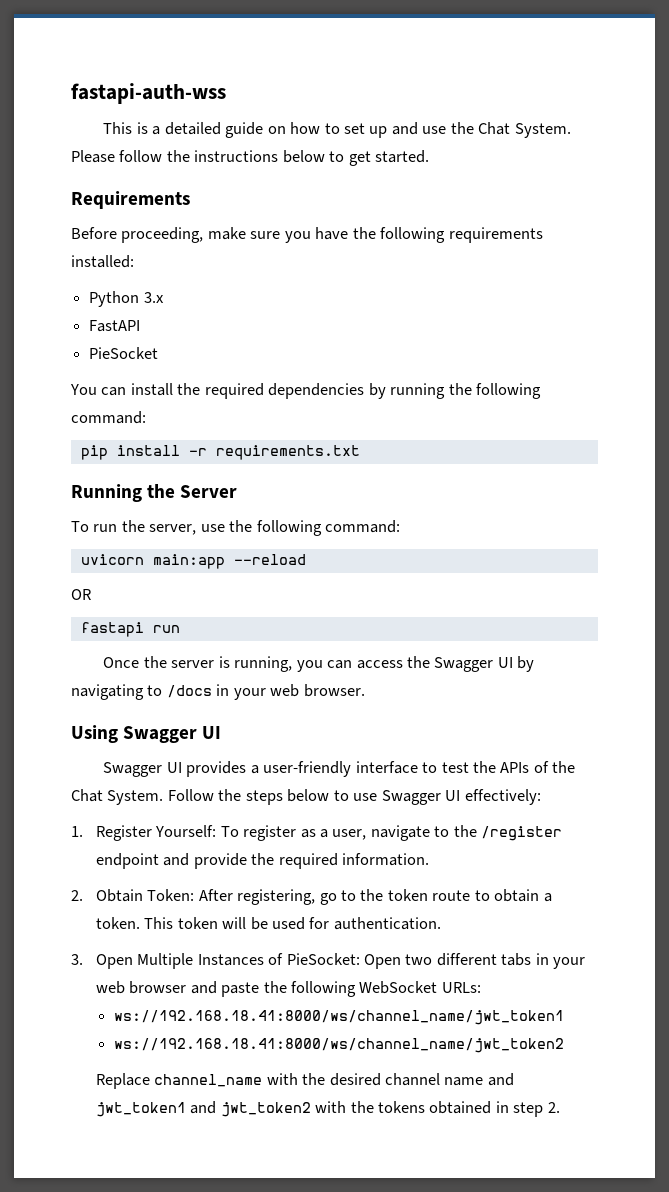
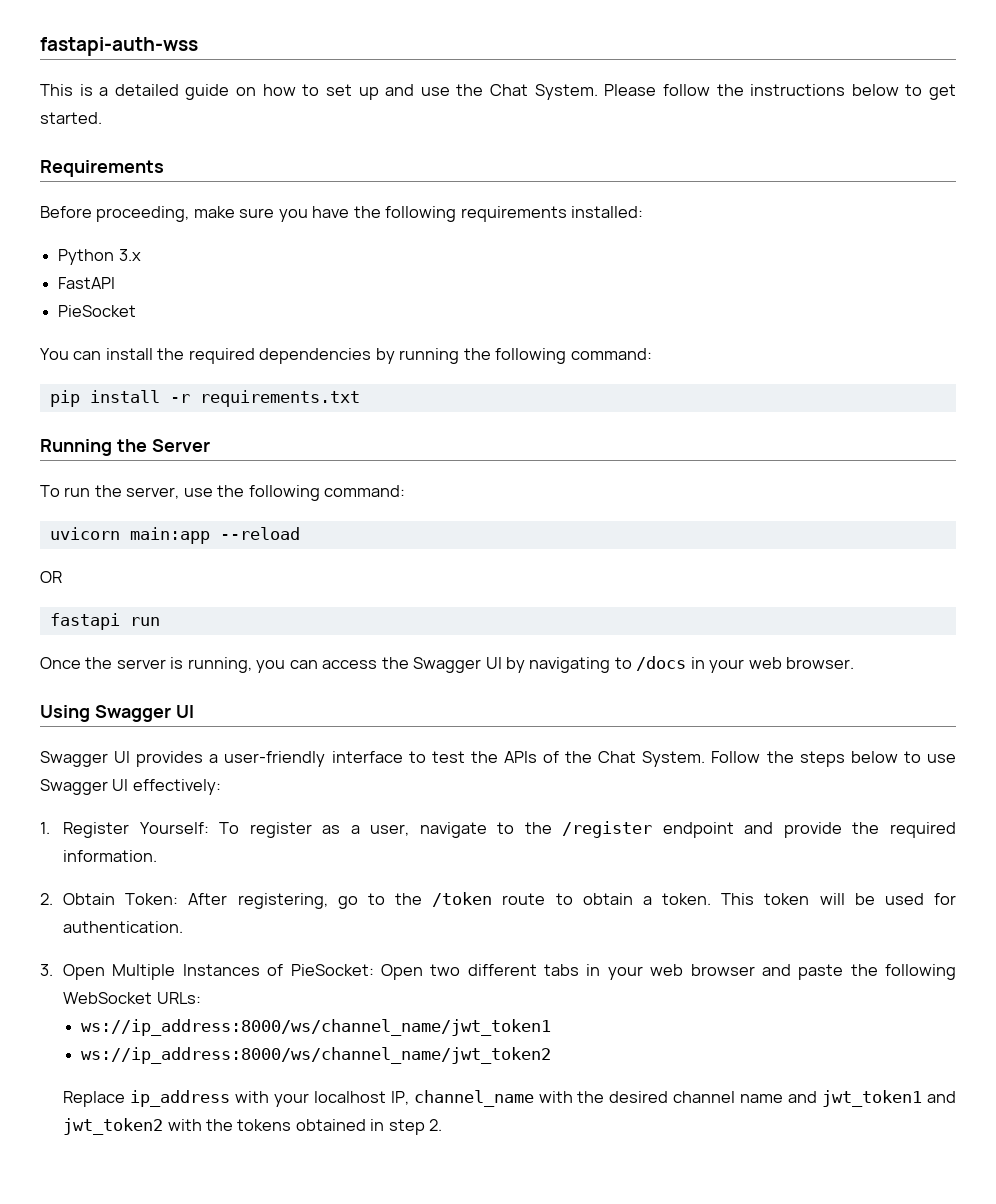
- 2. Obtain Token: After registering, go to the token route to obtain a token.
+ 2. Obtain Token: After registering, go to the /token route to obtain a token.
- ws://192.168.18.41:8000/ws/channel_name/jwt_token1
- ws://192.168.18.41:8000/ws/channel_name/jwt_token2
+ ws://ip_address:8000/ws/channel_name/jwt_token1
+ ws://ip_address:8000/ws/channel_name/jwt_token2
- Replace channel_name with the desired channel name and jwt_token1 and jwt_token2 with the tokens obtained in step 2.
+ Replace ip_address with your localhost IP, channel_name with the desired channel name and jwt_token1 and jwt_token2 with the tokens obtained in step 2.

